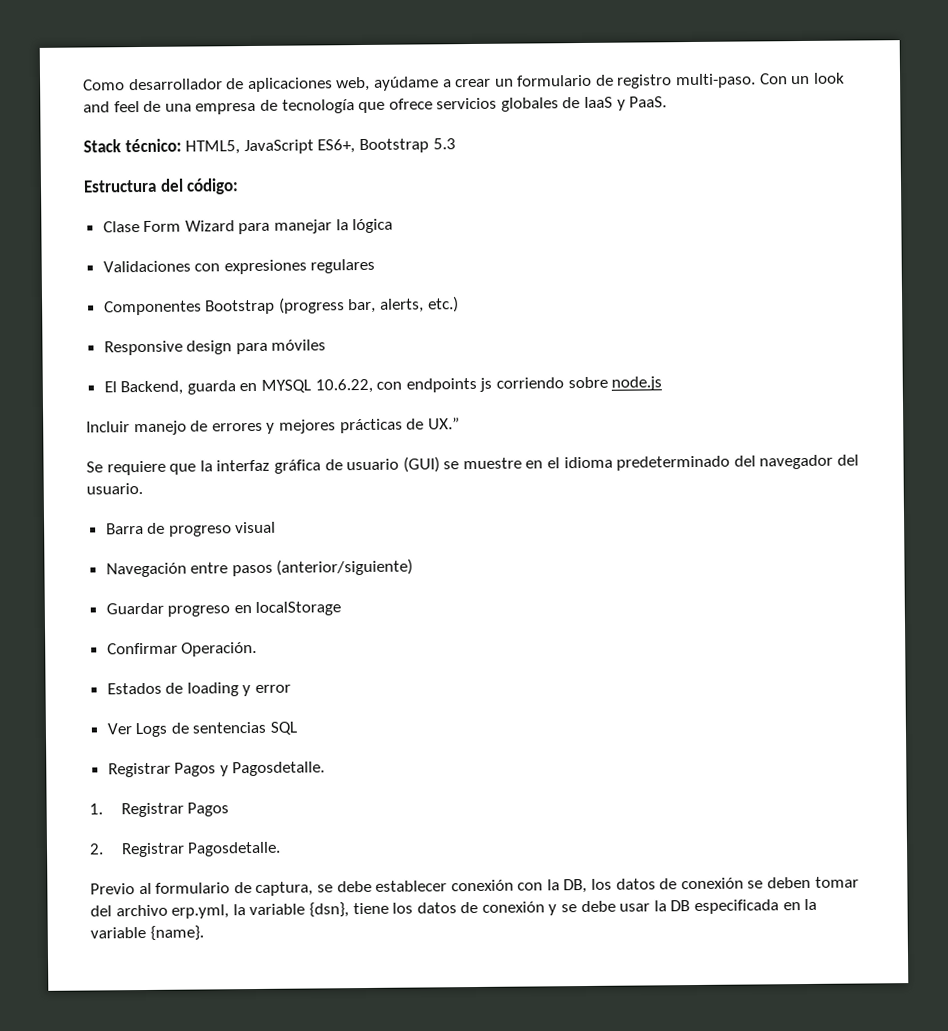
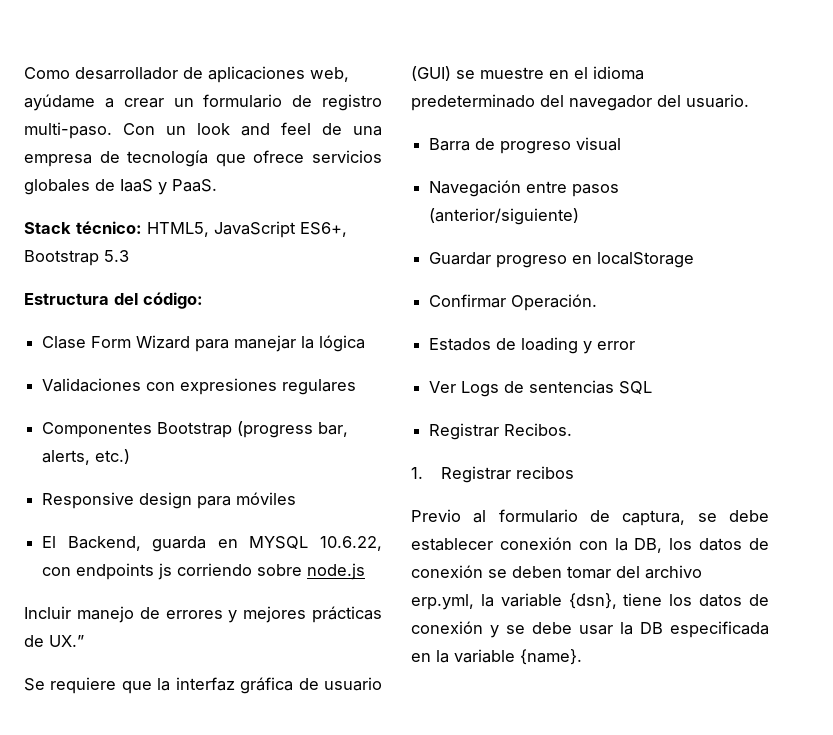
- Registrar Pagos y Pagosdetalle.
+ Registrar Recibos.
- 1. Registrar Pagos
- 2. Registrar Pagosdetalle.
+ 1. Registrar recibos

